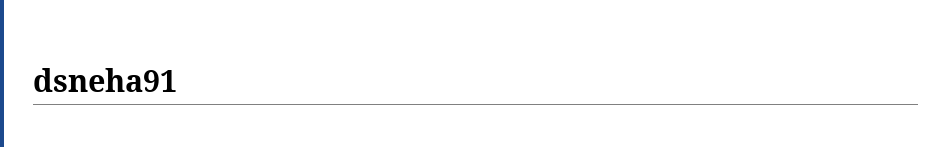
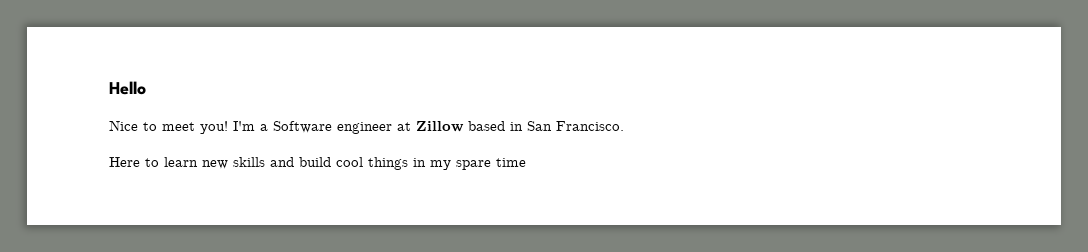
- dsneha91
+ Hello
+ Nice to meet you! I'm a Software engineer at Zillow based in San Francisco.
+ Here to learn new skills and build cool things in my spare time

